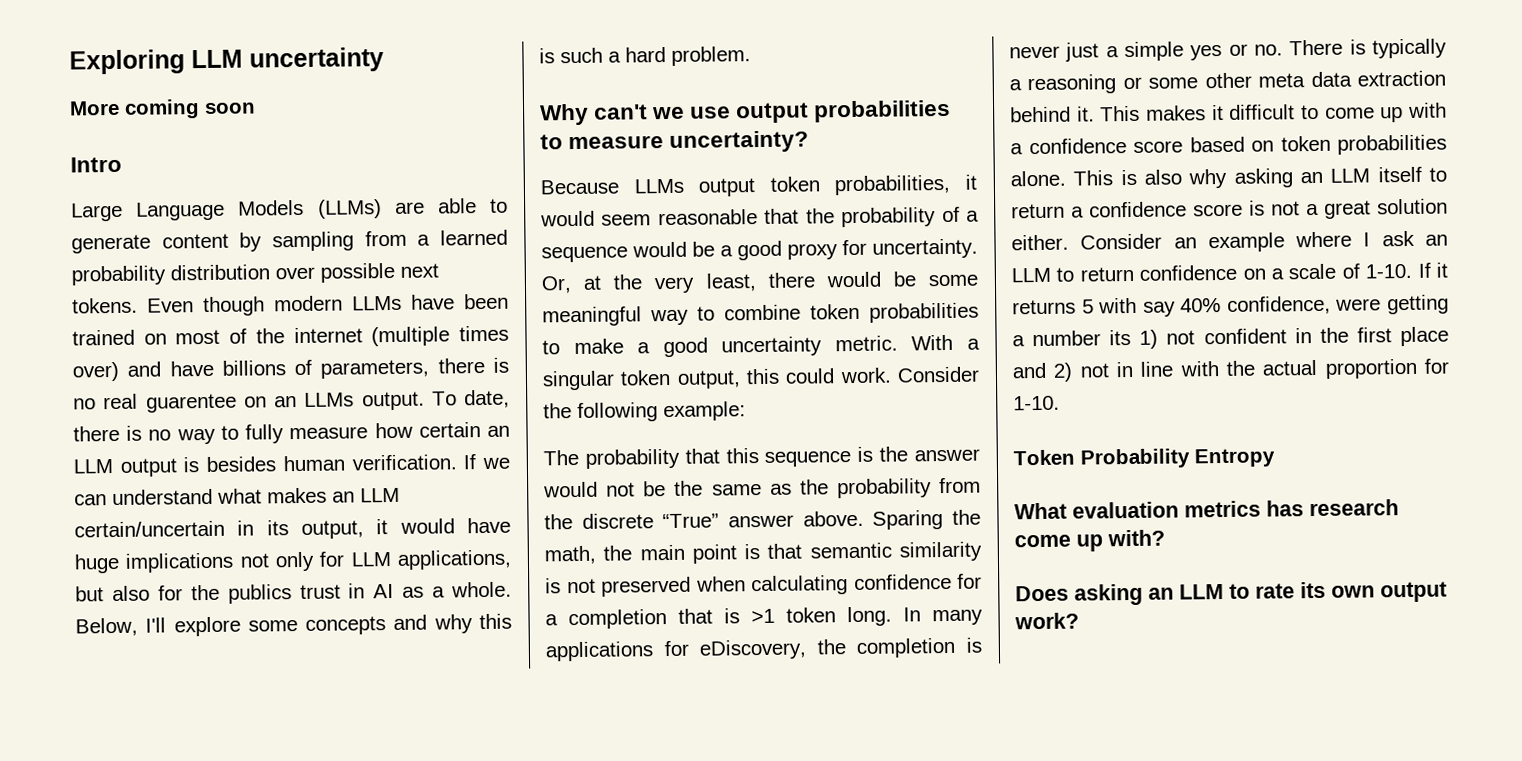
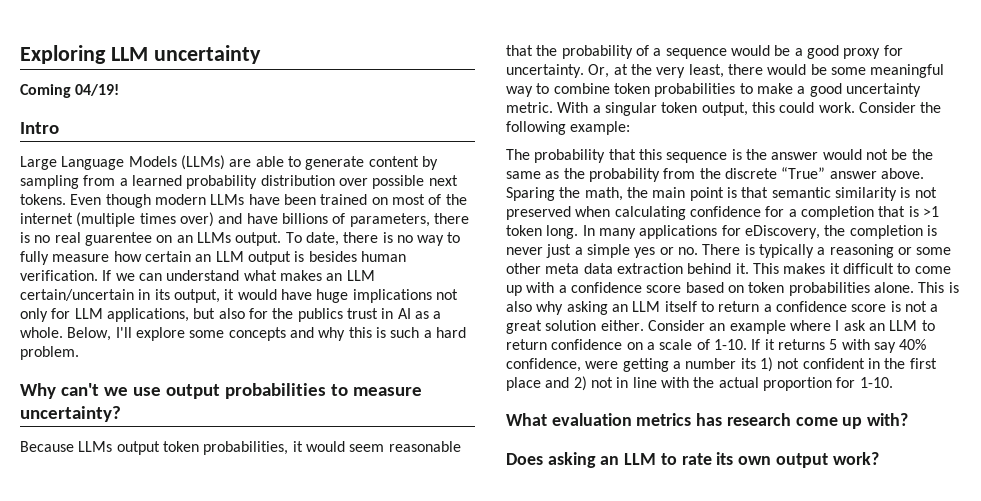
- More coming soon
+ Coming 04/19!
- Token Probability Entropy

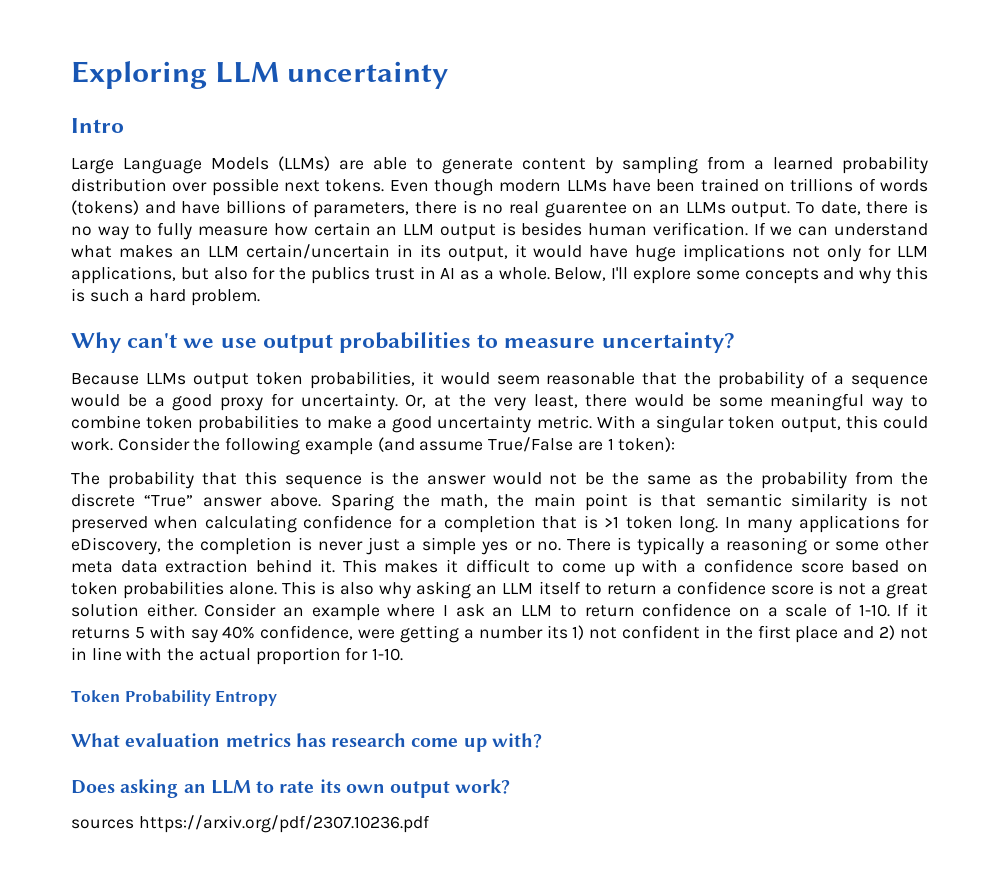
- Coming 04/19!
- Even though modern LLMs have been trained on most of the internet (multiple times over) and have billions of parameters, there is no real guarentee on an LLMs output.
+ Even though modern LLMs have been trained on trillions of words (tokens) and have billions of parameters, there is no real guarentee on an LLMs output.
- Consider the following example:
+ Consider the following example (and assume True/False are 1 token):
+ Token Probability Entropy
+ sources https://arxiv.org/pdf/2307.10236.pdf

